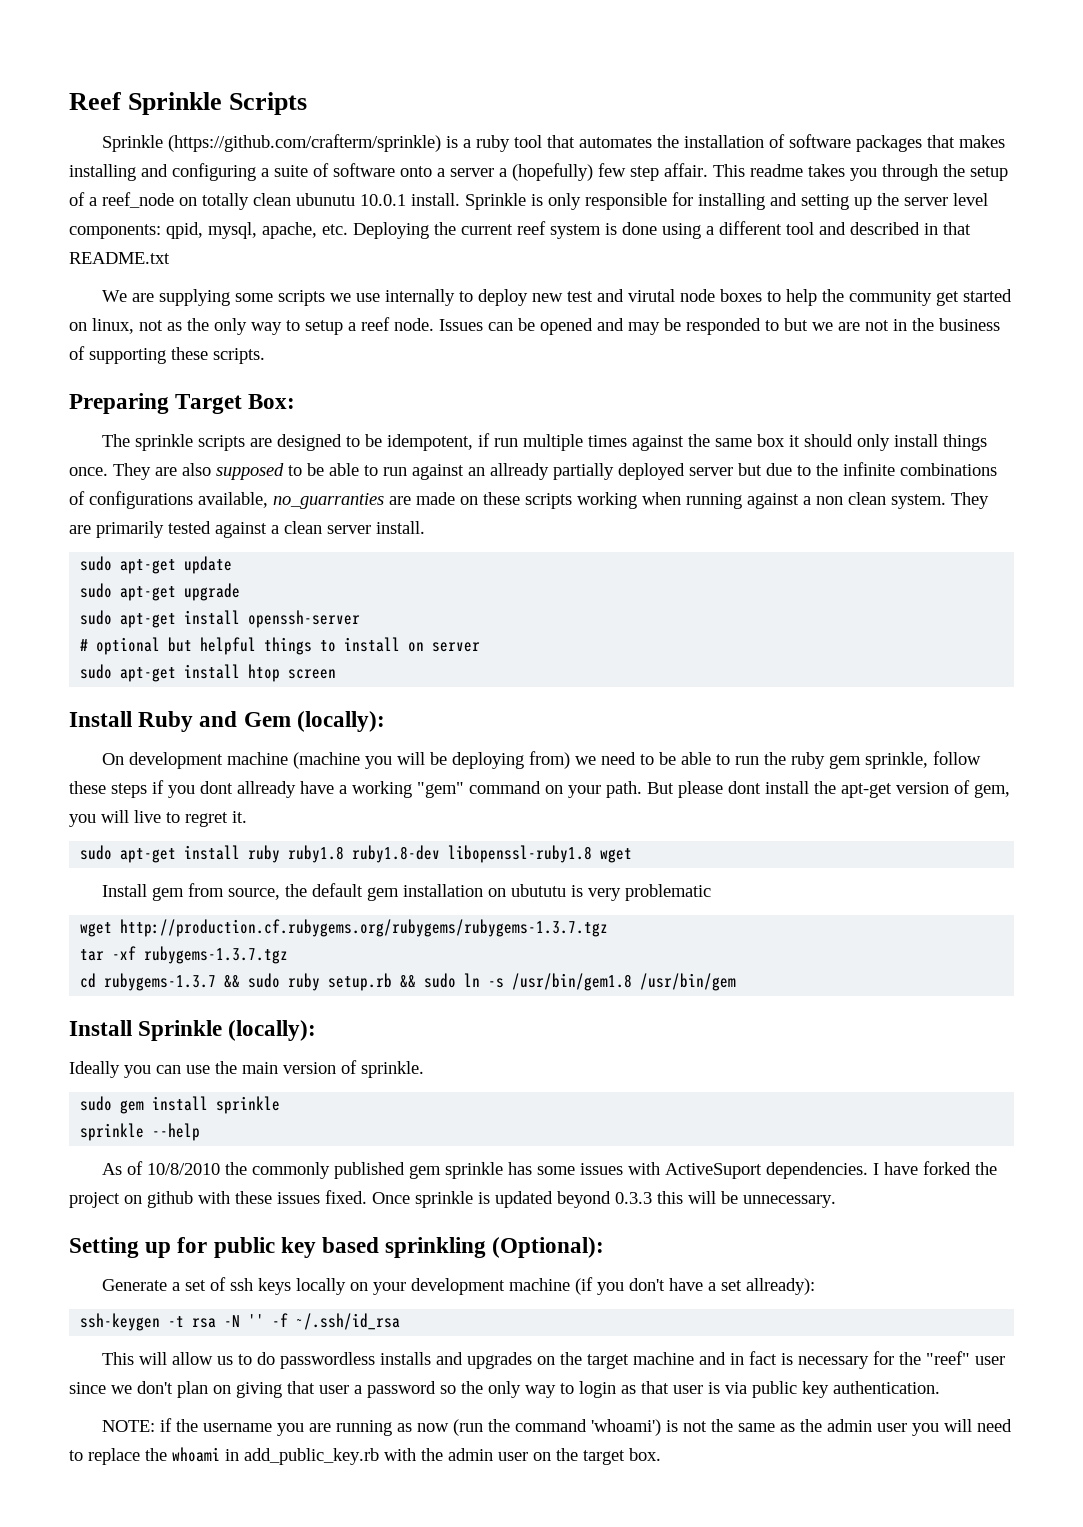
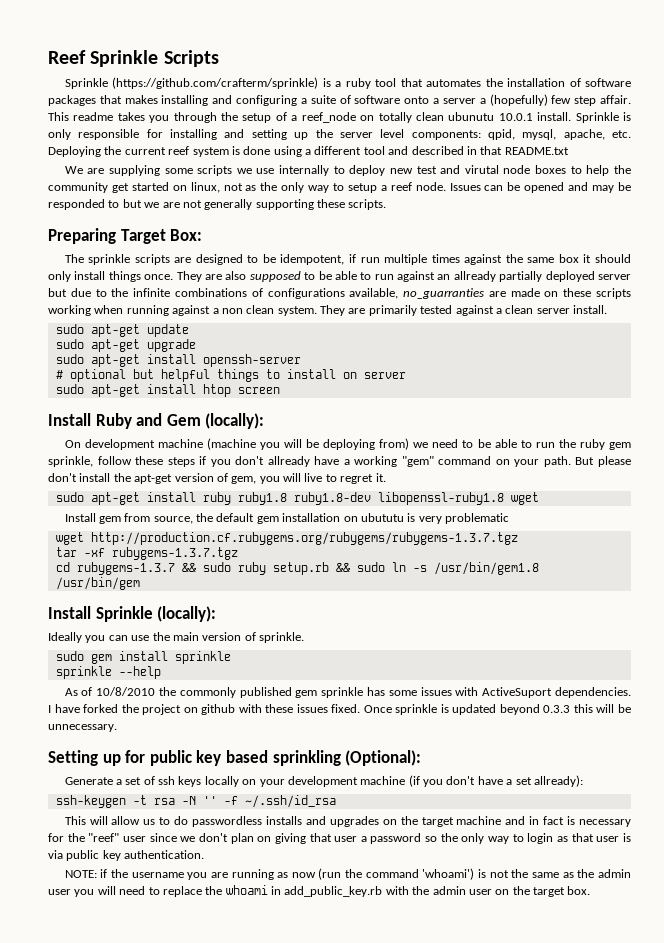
- Issues can be opened and may be responded to but we are not in the business of supporting these scripts.
+ Issues can be opened and may be responded to but we are not generally supporting these scripts.
- On development machine (machine you will be deploying from) we need to be able to run the ruby gem sprinkle, follow these steps if you dont allready have a working "gem" command on your path.
+ On development machine (machine you will be deploying from) we need to be able to run the ruby gem sprinkle, follow these steps if you don't allready have a working "gem" command on your path.
- But please dont install the apt-get version of gem, you will live to regret it.
+ But please don't install the apt-get version of gem, you will live to regret it.

